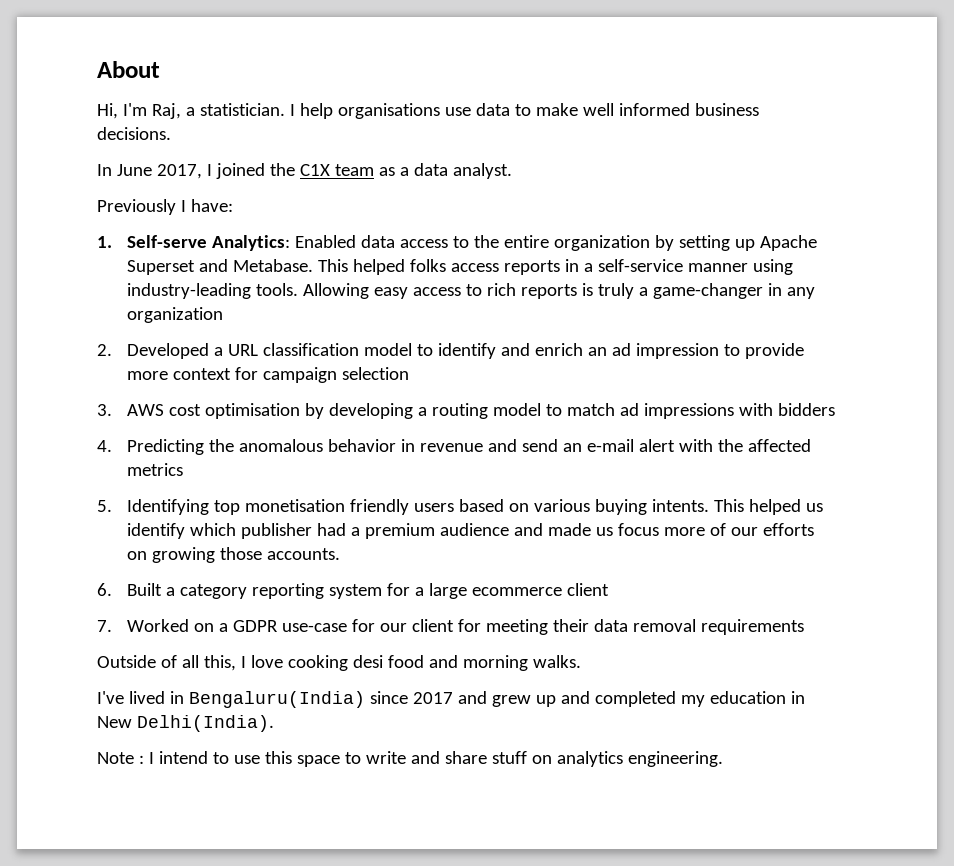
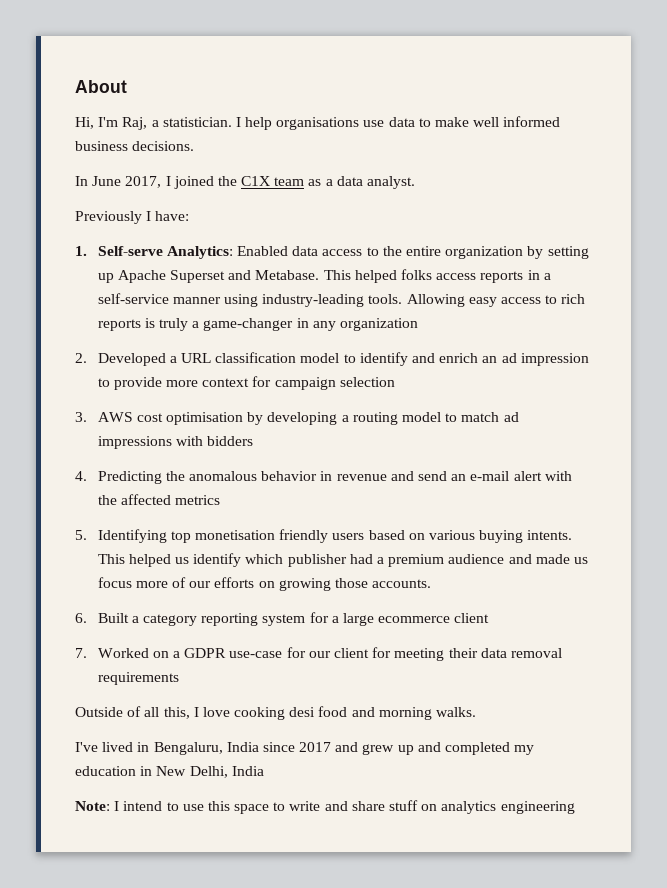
- I've lived in Bengaluru(India) since 2017 and grew up and completed my education in New Delhi(India).
- Note : I intend to use this space to write and share stuff on analytics engineering.
+ I've lived in Bengaluru, India since 2017 and grew up and completed my education in New Delhi, India
+ Note: I intend to use this space to write and share stuff on analytics engineering

